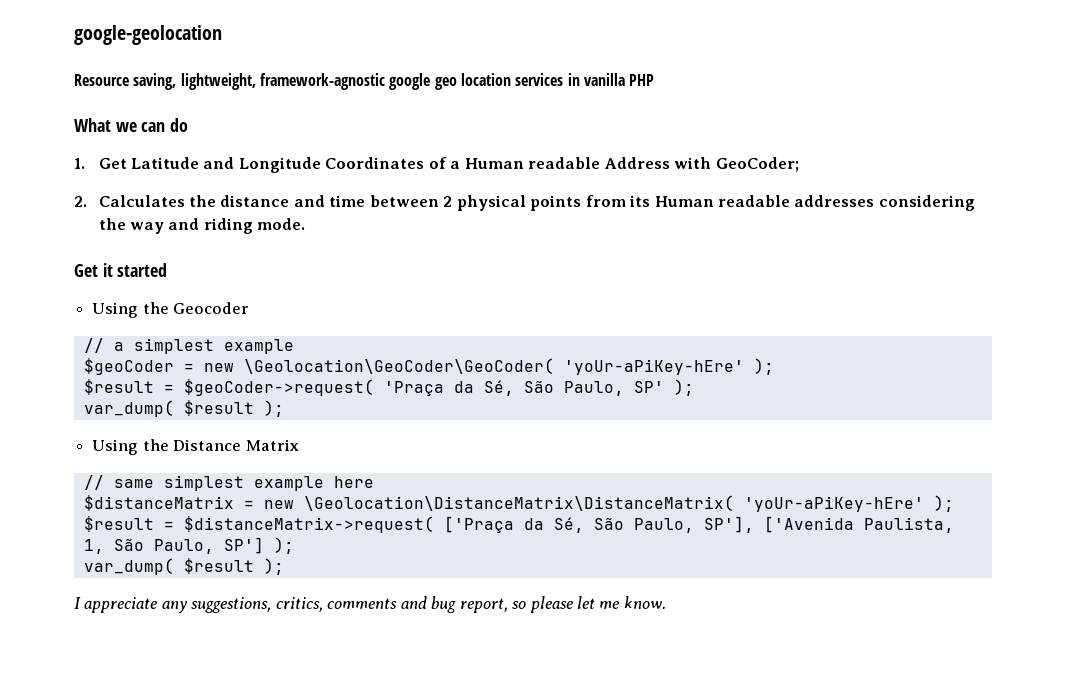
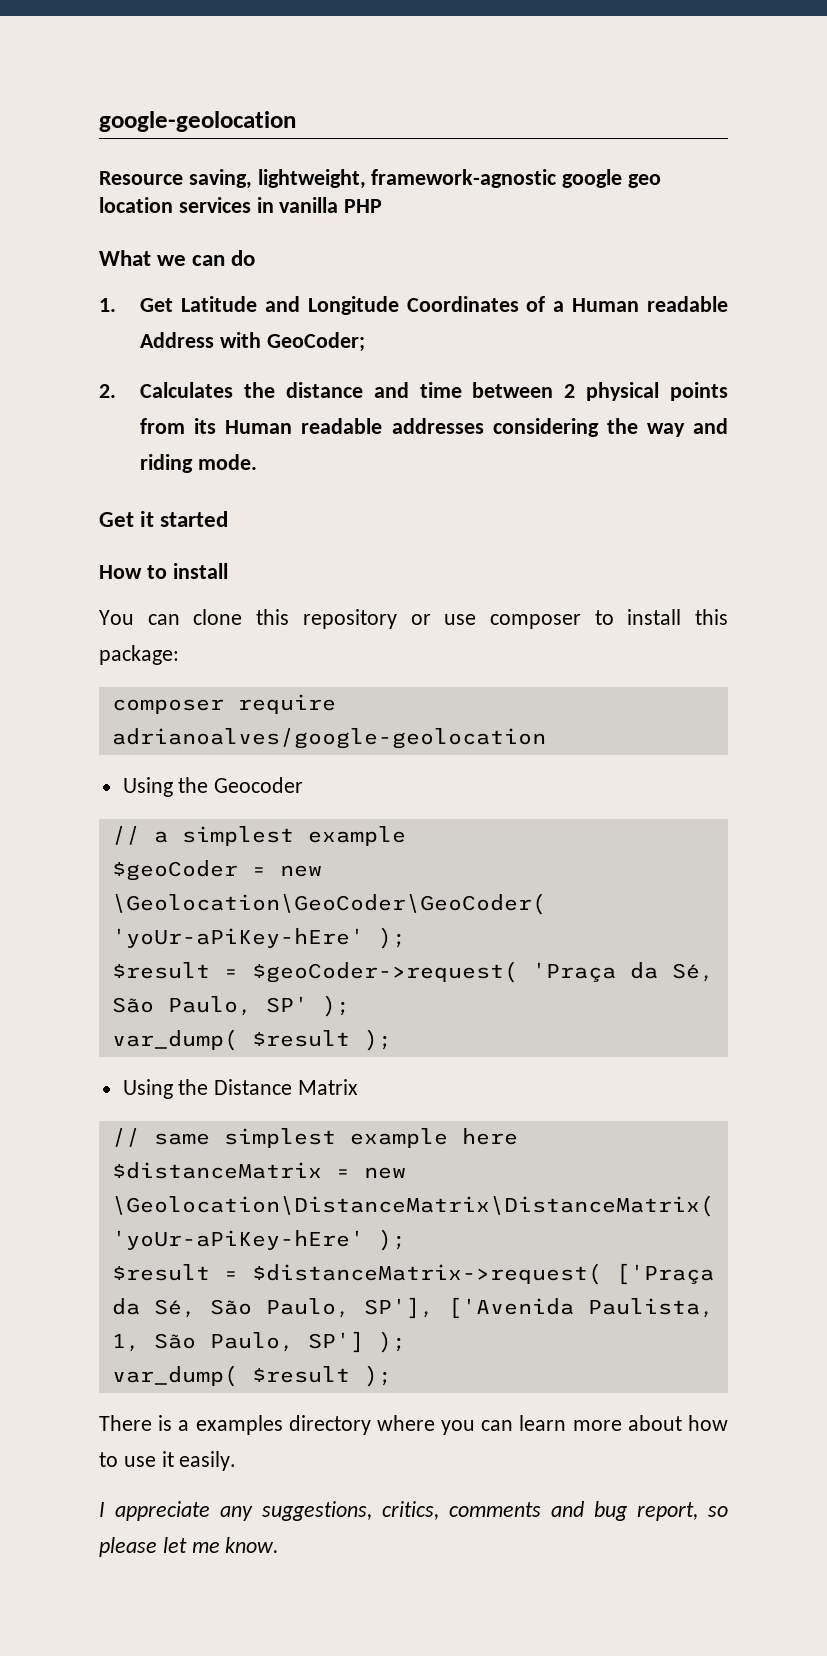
+ How to install
+ You can clone this repository or use composer to install this package:
+ composer require adrianoalves/google-geolocation
+ There is a examples directory where you can learn more about how to use it easily.

